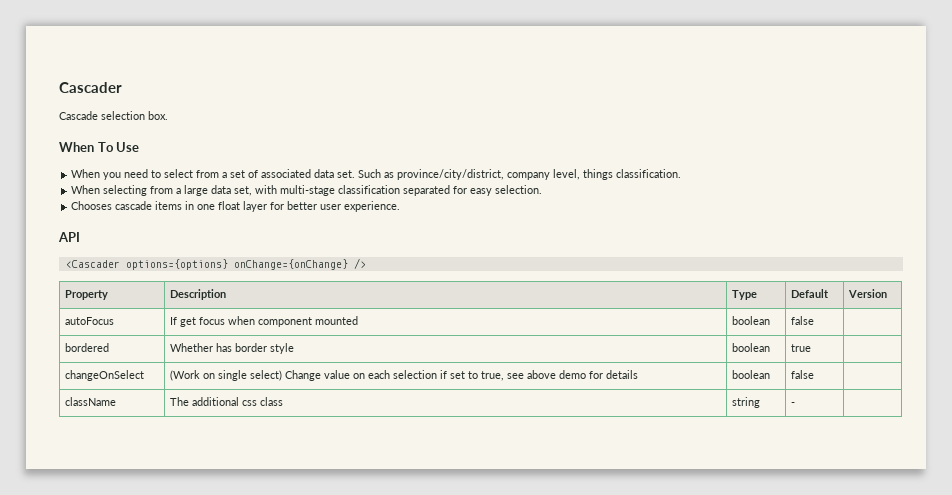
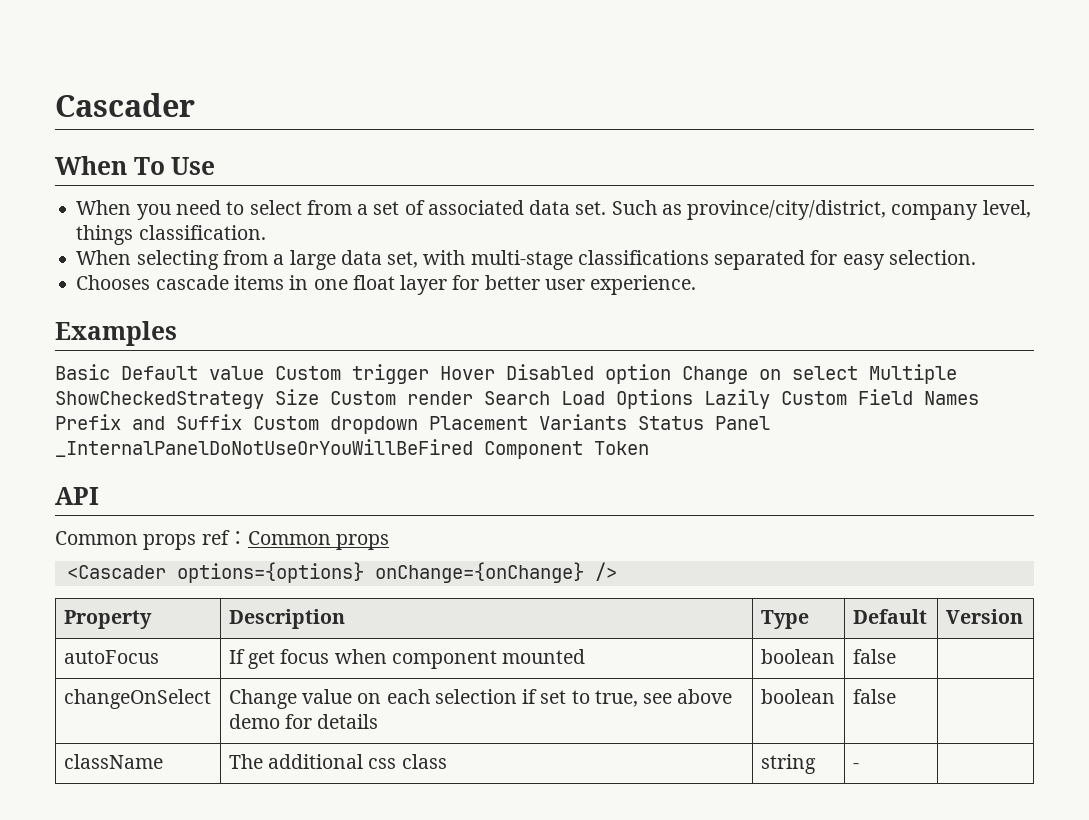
- Cascade selection box.
- When selecting from a large data set, with multi-stage classification separated for easy selection.
+ When selecting from a large data set, with multi-stage classifications separated for easy selection.
+ Examples
+ Basic Default value Custom trigger Hover Disabled option Change on select Multiple ShowCheckedStrategy Size Custom render Search Load Options Lazily Custom Field Names Prefix and Suffix Custom dropdown Placement Variants Status Panel _InternalPanelDoNotUseOrYouWillBeFired Component Token
  API
+ Common props ref：Common props
- bordered | Whether has border style | boolean | true |
- changeOnSelect | (Work on single select) Change value on each selection if set to true, see above demo for details | boolean | false |
+ changeOnSelect | Change value on each selection if set to true, see above demo for details | boolean | false |

